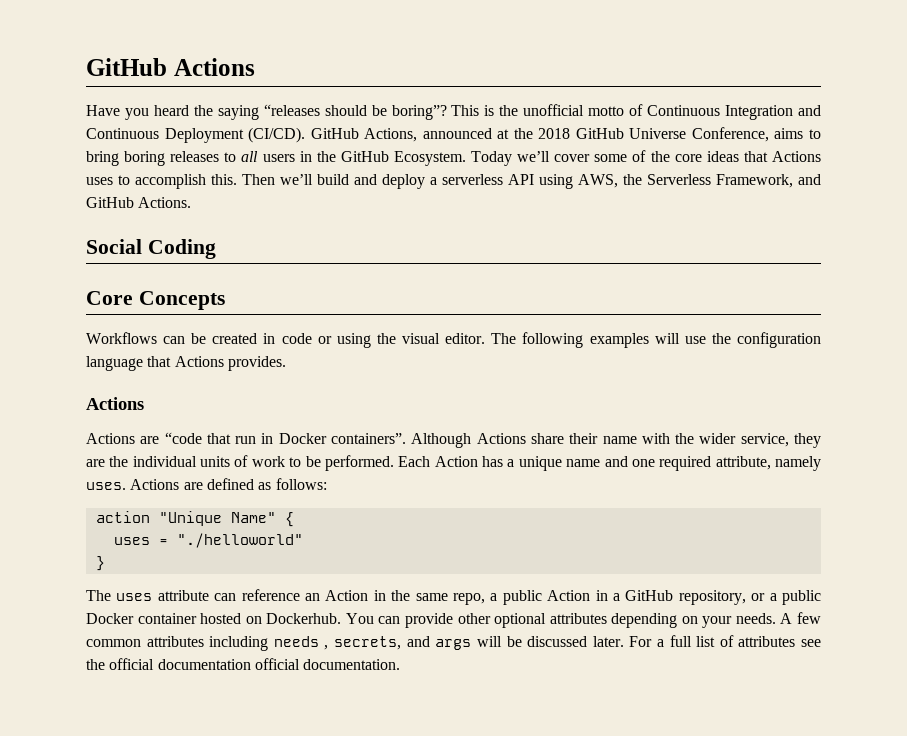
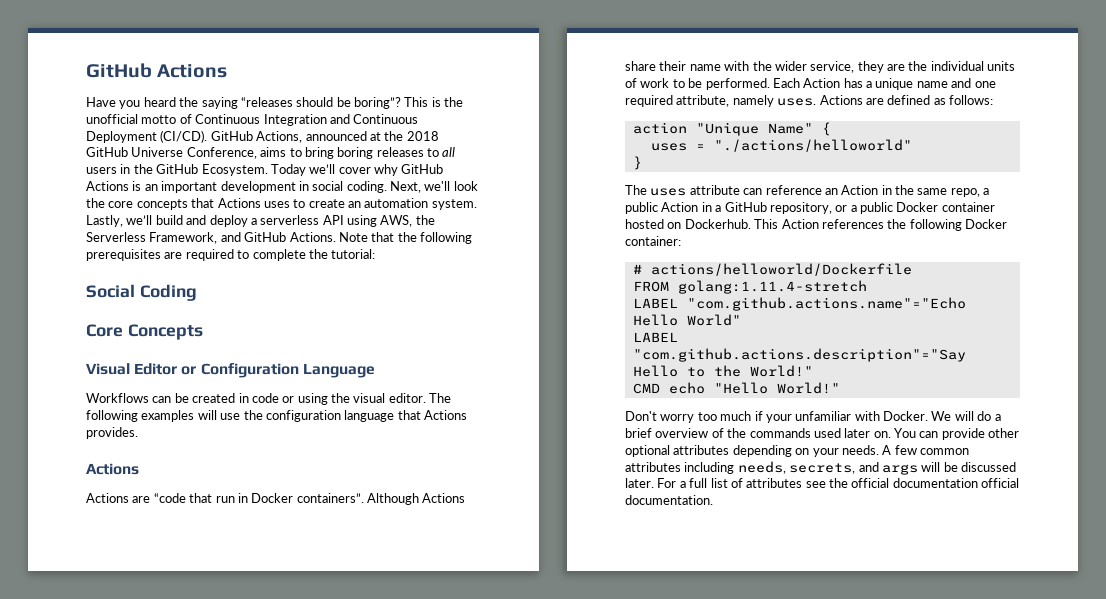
- Today we’ll cover some of the core ideas that Actions uses to accomplish this. Then we’ll build and deploy a serverless API using AWS, the Serverless Framework, and GitHub Actions.
+ Today we’ll cover why GitHub Actions is an important development in social coding. Next, we'll look the core concepts that Actions uses to create an automation system. Lastly, we’ll build and deploy a serverless API using AWS, the Serverless Framework, and GitHub Actions. Note that the following prerequisites are required to complete the tutorial:
+ Visual Editor or Configuration Language
- uses = "./helloworld"
+ uses = "./actions/helloworld"
+ This Action references the following Docker container:
+ # actions/helloworld/Dockerfile
+ FROM golang:1.11.4-stretch
+ LABEL "com.github.actions.name"="Echo Hello World"
+ LABEL "com.github.actions.description"="Say Hello to the World!"
+ CMD echo "Hello World!"
+ Don't worry too much if your unfamiliar with Docker. We will do a brief overview of the commands used later on.
- A few common attributes including needs , secrets, and args will be discussed later.
+ A few common attributes including needs, secrets, and args will be discussed later.

